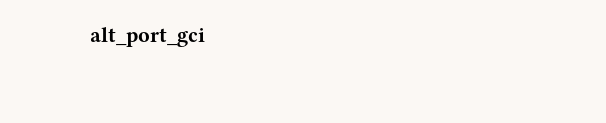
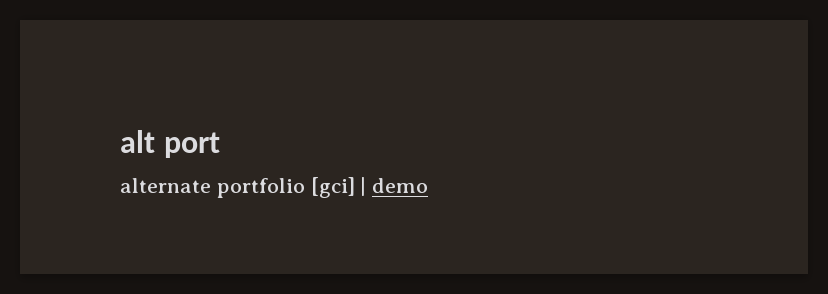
- alt_port_gci
+ alt port
+ alternate portfolio [gci] | demo

